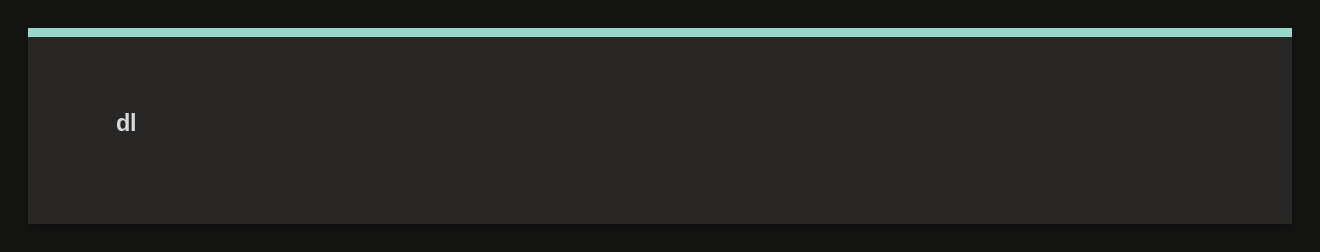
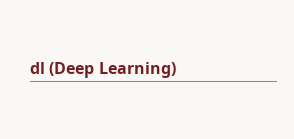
- dl
+ dl (Deep Learning)

